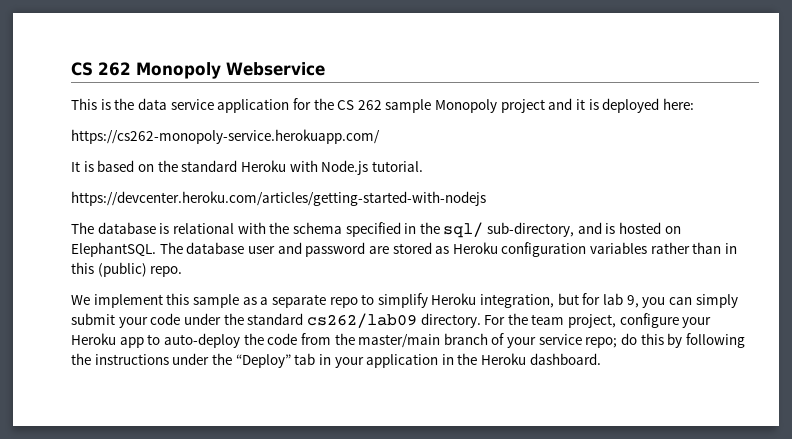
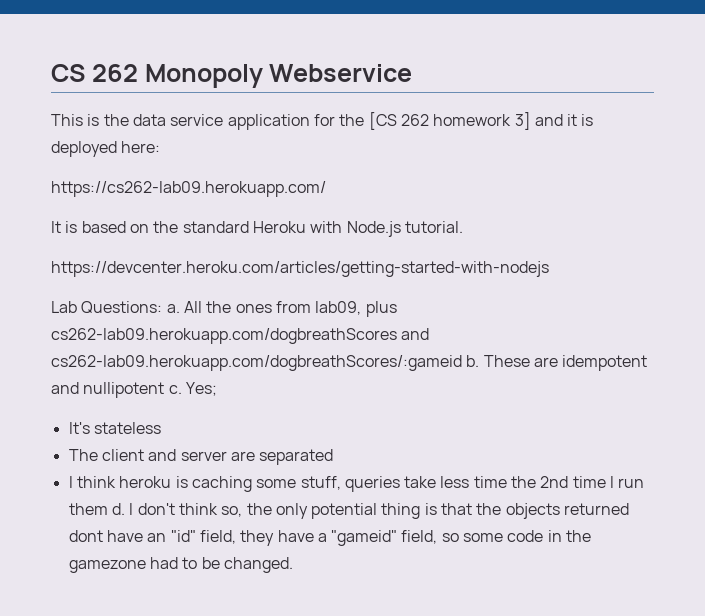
- This is the data service application for the CS 262 sample Monopoly project and it is deployed here:
+ This is the data service application for the [CS 262 homework 3] and it is deployed here:
- https://cs262-monopoly-service.herokuapp.com/
+ https://cs262-lab09.herokuapp.com/
- The database is relational with the schema specified in the sql/ sub-directory, and is hosted on ElephantSQL. The database user and password are stored as Heroku configuration variables rather than in this (public) repo.
- We implement this sample as a separate repo to simplify Heroku integration, but for lab 9, you can simply submit your code under the standard cs262/lab09 directory. For the team project, configure your Heroku app to auto-deploy the code from the master/main branch of your service repo; do this by following the instructions under the “Deploy” tab in your application in the Heroku dashboard.
+ Lab Questions: a. All the ones from lab09, plus cs262-lab09.herokuapp.com/dogbreathScores and cs262-lab09.herokuapp.com/dogbreathScores/:gameid b. These are idempotent and nullipotent c. Yes;
+ It's stateless
+ The client and server are separated
+ I think heroku is caching some stuff, queries take less time the 2nd time I run them d. I don't think so, the only potential thing is that the objects returned dont have an "id" field, they have a "gameid" field, so some code in the gamezone had to be changed.

